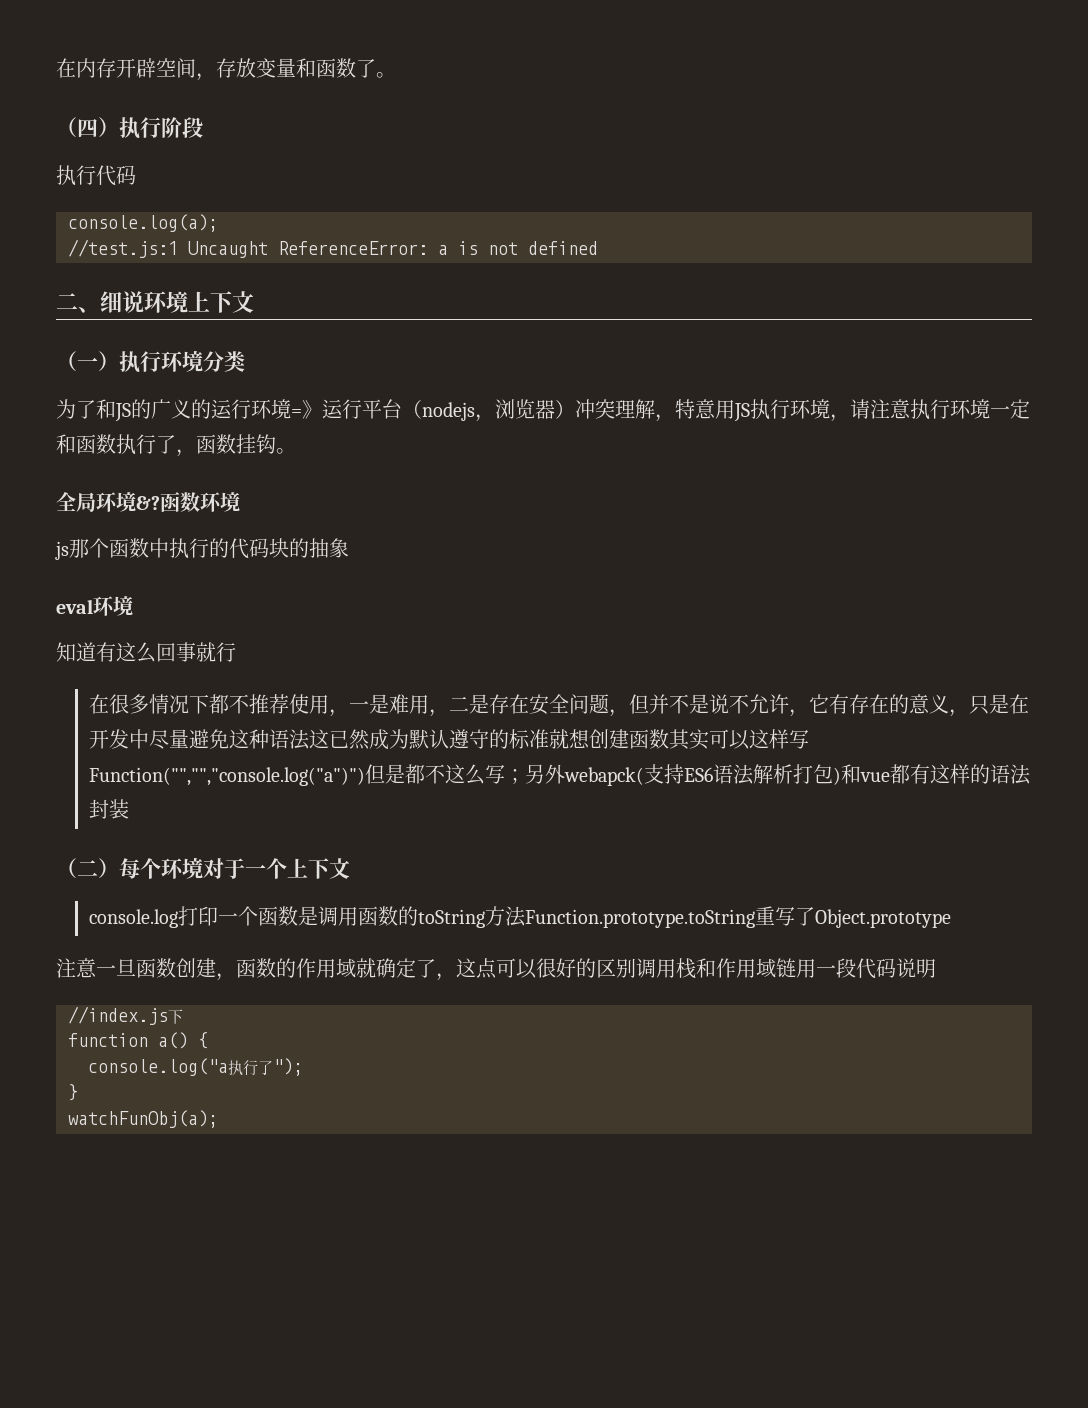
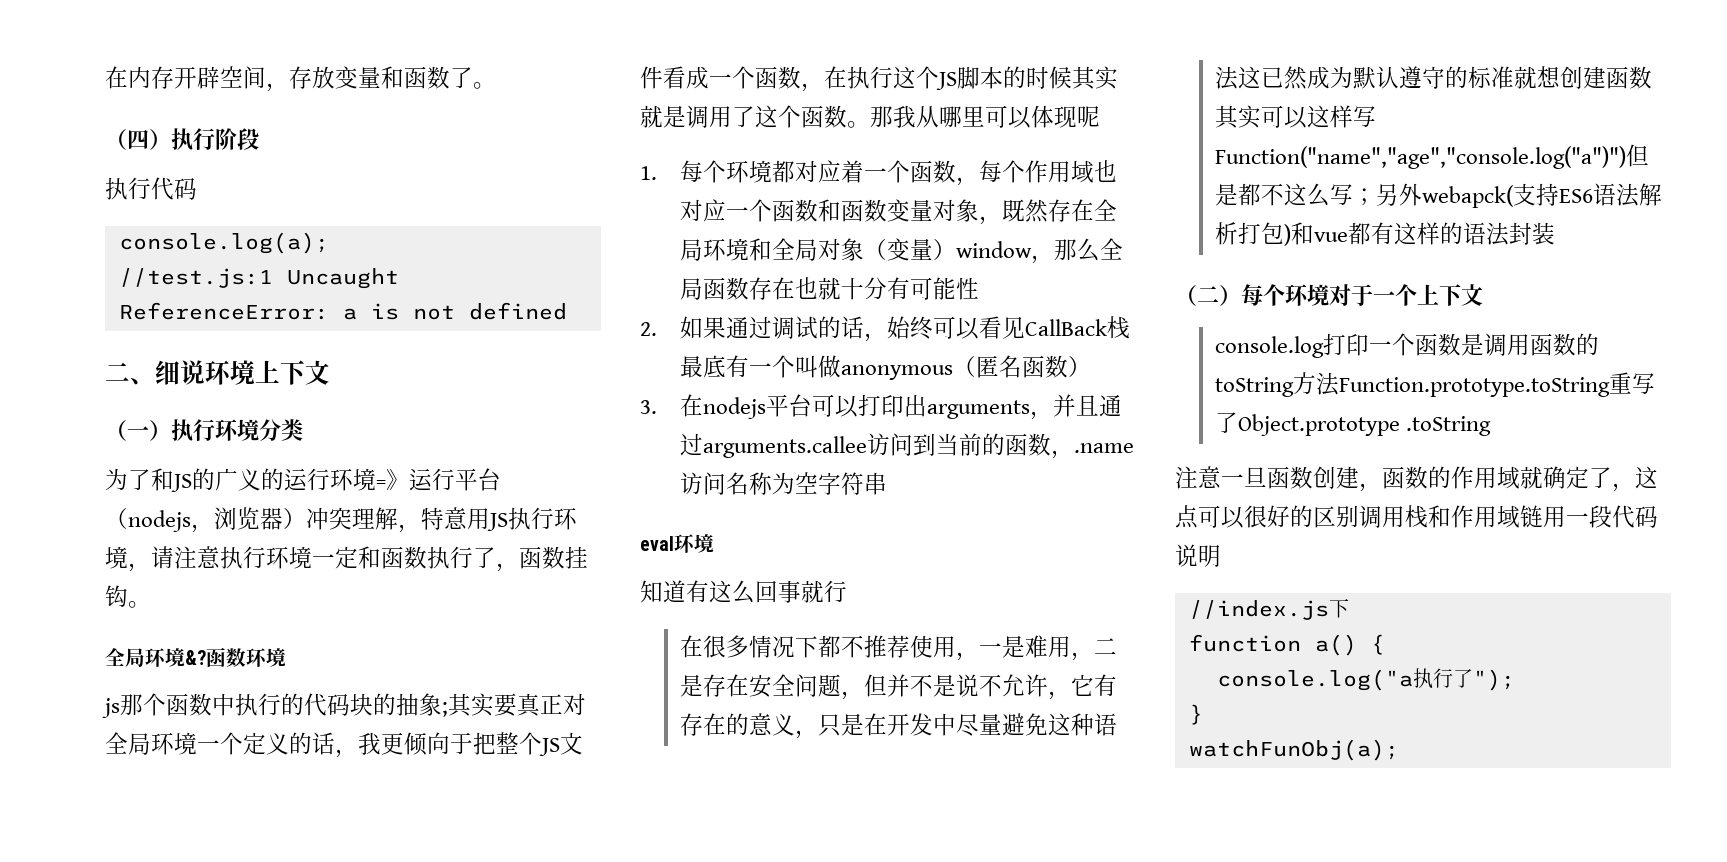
- js那个函数中执行的代码块的抽象
+ js那个函数中执行的代码块的抽象;其实要真正对全局环境一个定义的话，我更倾向于把整个JS文件看成一个函数，在执行这个JS脚本的时候其实就是调用了这个函数。那我从哪里可以体现呢
+ 1.每个环境都对应着一个函数，每个作用域也对应一个函数和函数变量对象，既然存在全局环境和全局对象（变量）window，那么全局函数存在也就十分有可能性
+ 2.如果通过调试的话，始终可以看见CallBack栈最底有一个叫做anonymous（匿名函数）
+ 3.在nodejs平台可以打印出arguments，并且通过arguments.callee访问到当前的函数，.name访问名称为空字符串
- 在很多情况下都不推荐使用，一是难用，二是存在安全问题，但并不是说不允许，它有存在的意义，只是在开发中尽量避免这种语法这已然成为默认遵守的标准就想创建函数其实可以这样写Function("","","console.log("a")")但是都不这么写；另外webapck(支持ES6语法解析打包)和vue都有这样的语法封装
+ 在很多情况下都不推荐使用，一是难用，二是存在安全问题，但并不是说不允许，它有存在的意义，只是在开发中尽量避免这种语法这已然成为默认遵守的标准就想创建函数其实可以这样写Function("name","age","console.log("a")")但是都不这么写；另外webapck(支持ES6语法解析打包)和vue都有这样的语法封装
- console.log打印一个函数是调用函数的toString方法Function.prototype.toString重写了Object.prototype
+ console.log打印一个函数是调用函数的toString方法Function.prototype.toString重写了Object.prototype .toString

